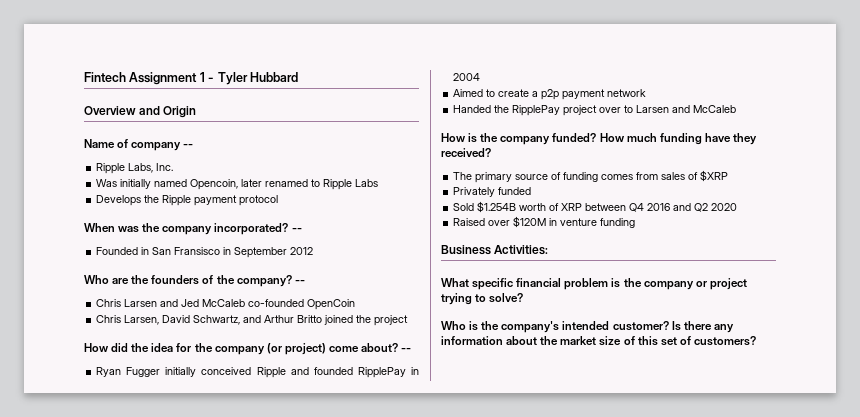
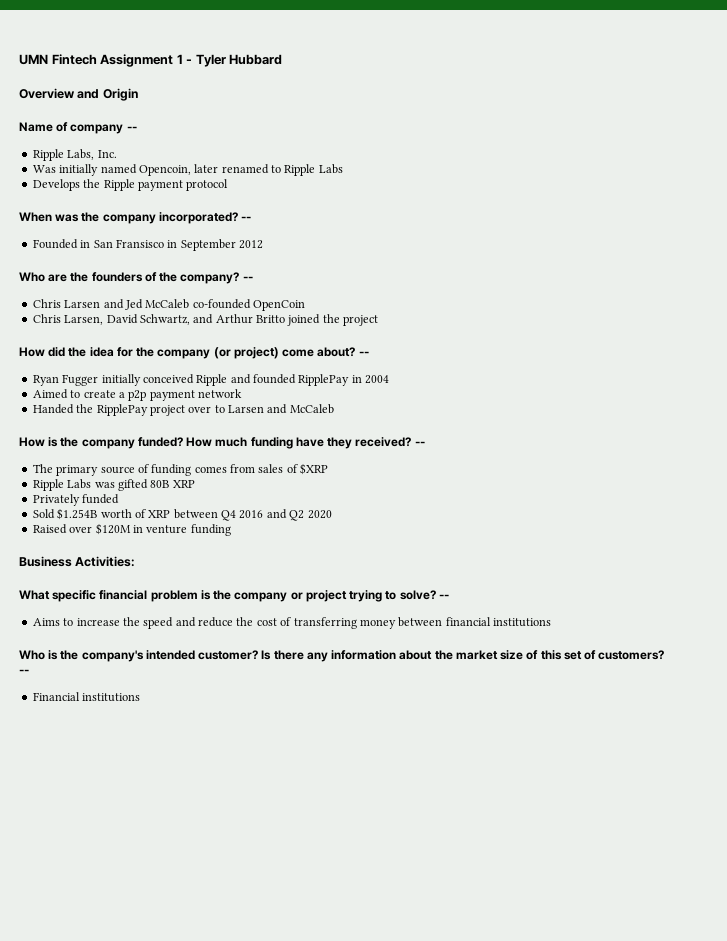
- Fintech Assignment 1 - Tyler Hubbard
+ UMN Fintech Assignment 1 - Tyler Hubbard
- How much funding have they received?
+ How much funding have they received? --
+ Ripple Labs was gifted 80B XRP
- What specific financial problem is the company or project trying to solve?
+ What specific financial problem is the company or project trying to solve? --
+ Aims to increase the speed and reduce the cost of transferring money between financial institutions
- Is there any information about the market size of this set of customers?
+ Is there any information about the market size of this set of customers? --
+ Financial institutions

